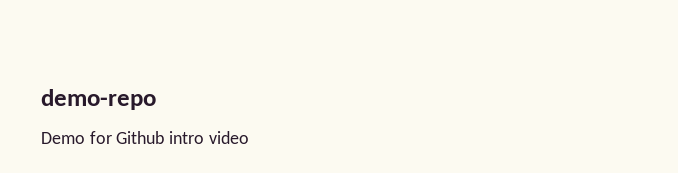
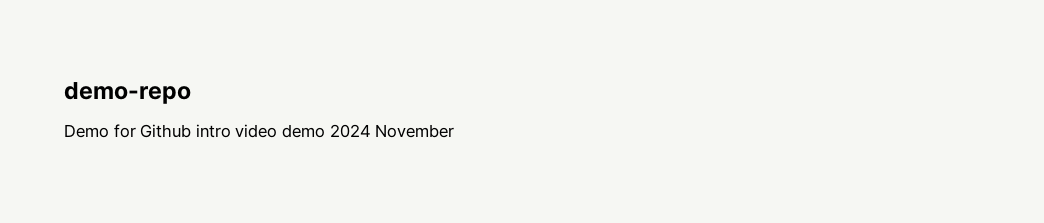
- Demo for Github intro video
+ Demo for Github intro video demo 2024 November

